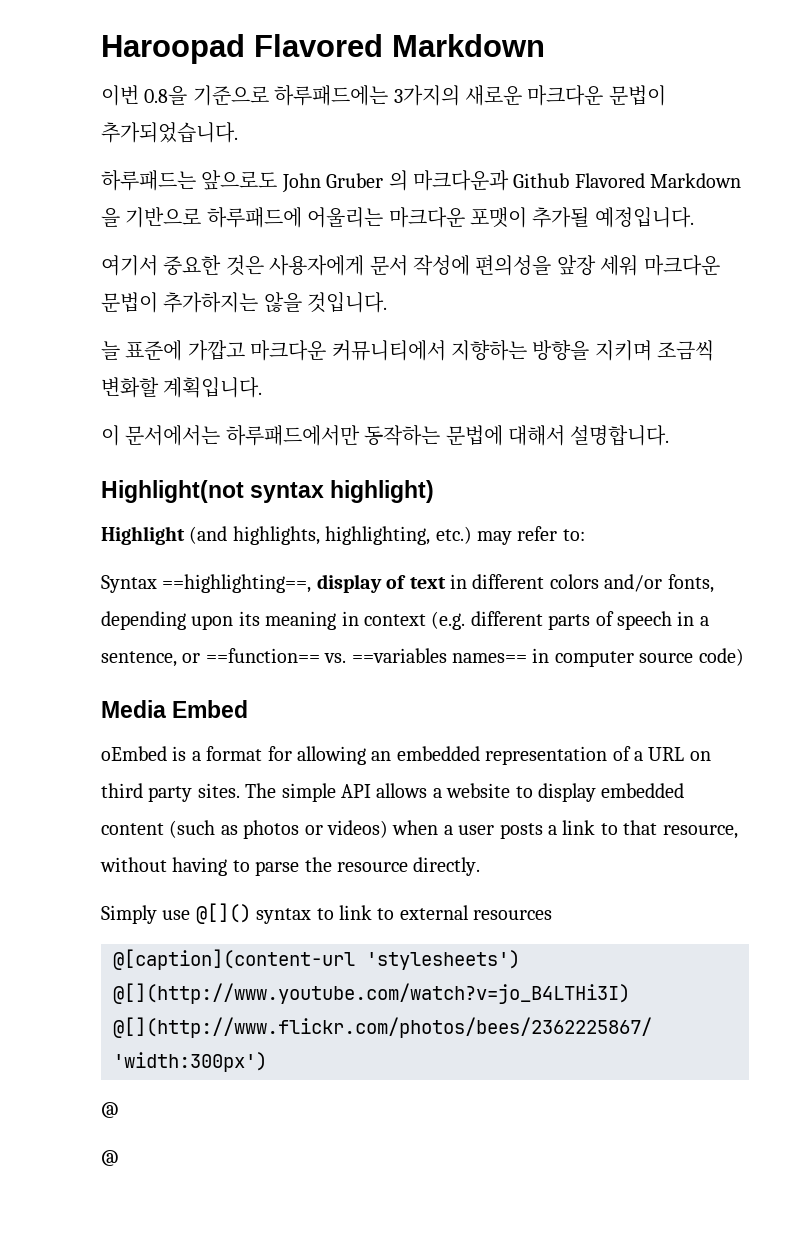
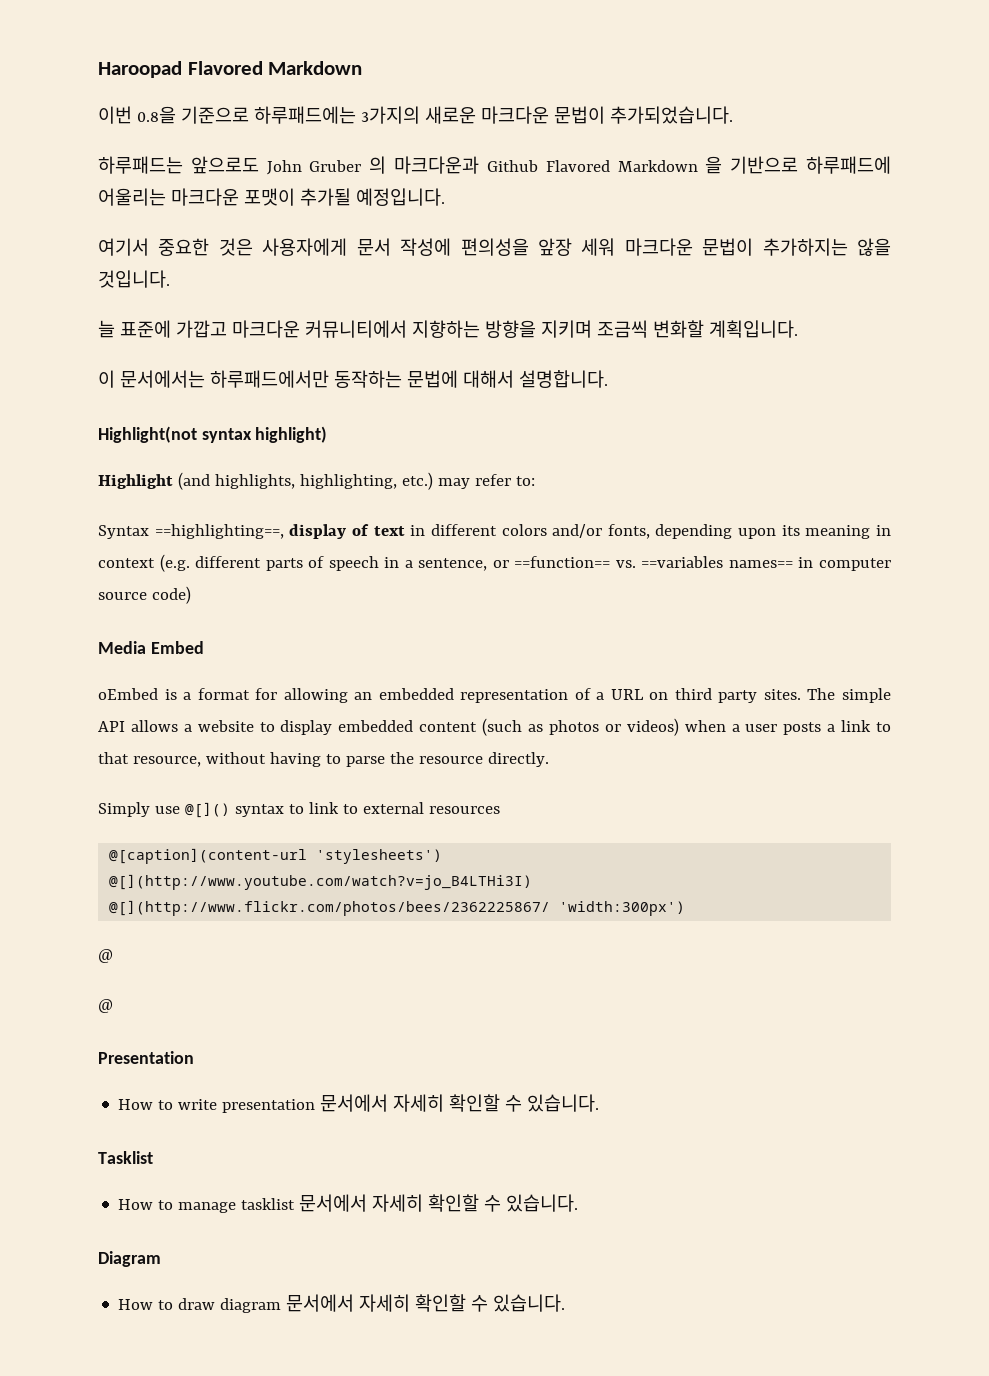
+ Presentation
+ How to write presentation 문서에서 자세히 확인할 수 있습니다.
+ Tasklist
+ How to manage tasklist 문서에서 자세히 확인할 수 있습니다.
+ Diagram
+ How to draw diagram 문서에서 자세히 확인할 수 있습니다.

